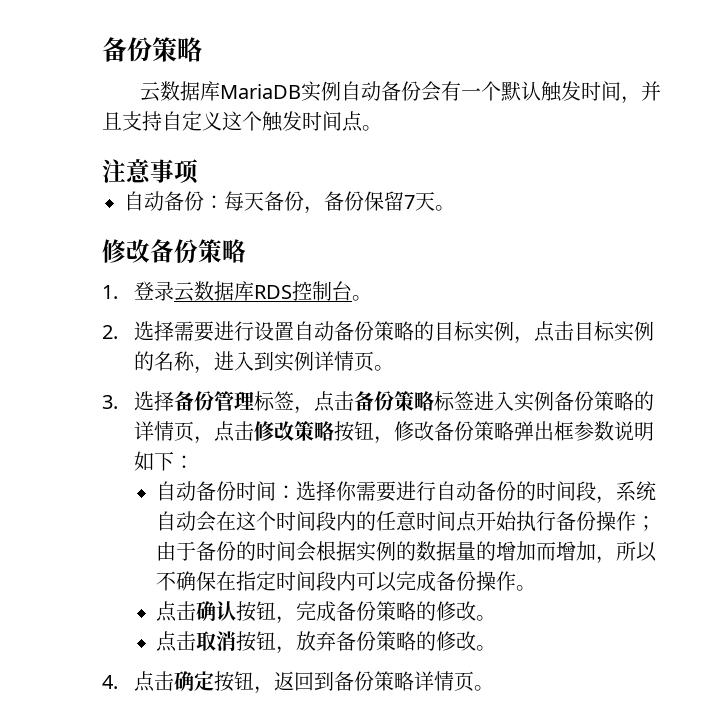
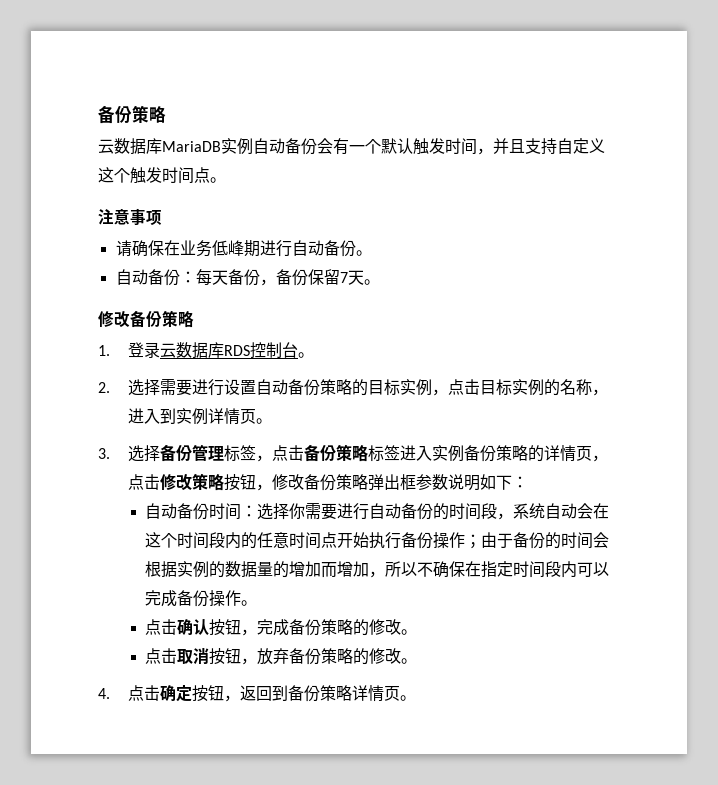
+ 请确保在业务低峰期进行自动备份。

